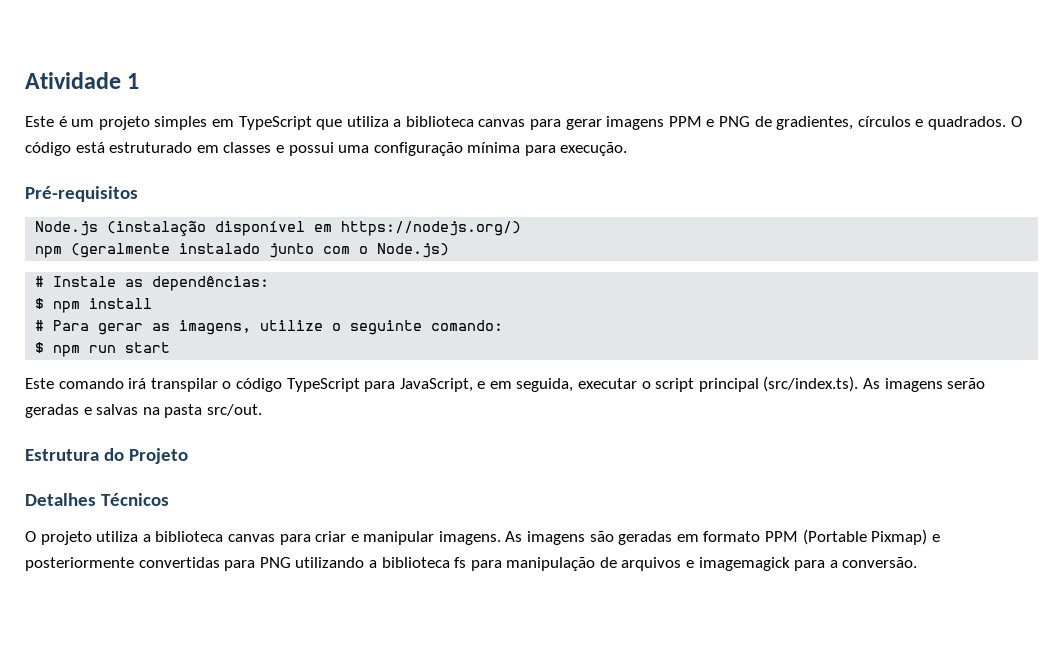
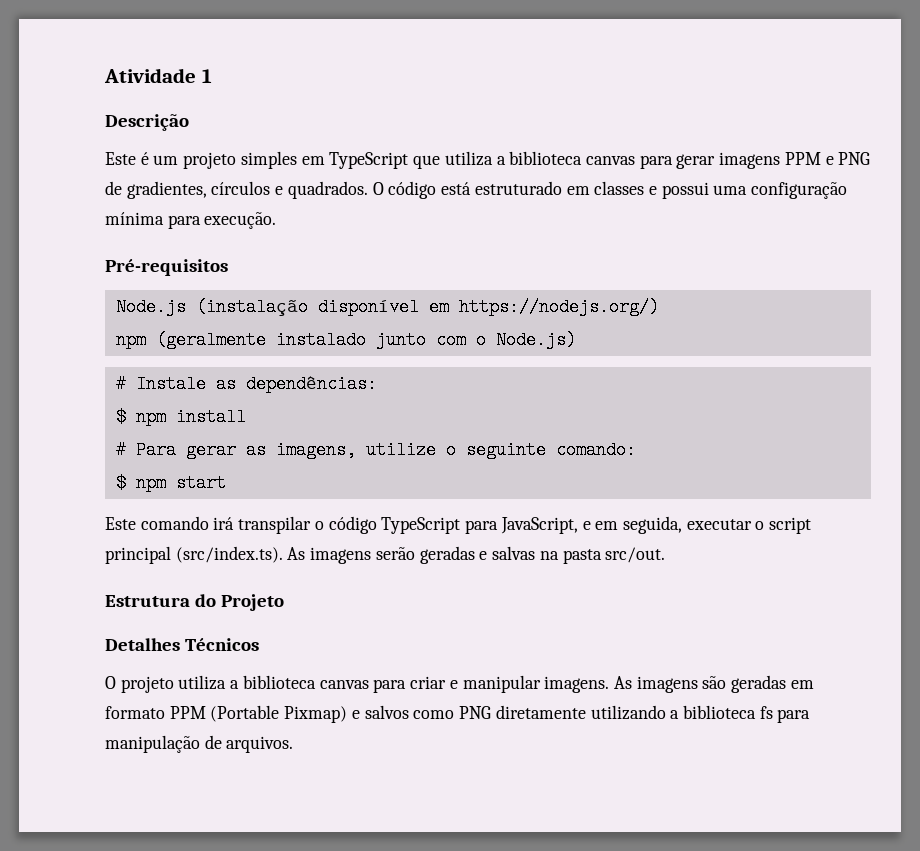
+ Descrição
- $ npm run start
+ $ npm start
- As imagens são geradas em formato PPM (Portable Pixmap) e posteriormente convertidas para PNG utilizando a biblioteca fs para manipulação de arquivos e imagemagick para a conversão.
+ As imagens são geradas em formato PPM (Portable Pixmap) e salvos como PNG diretamente utilizando a biblioteca fs para manipulação de arquivos.

